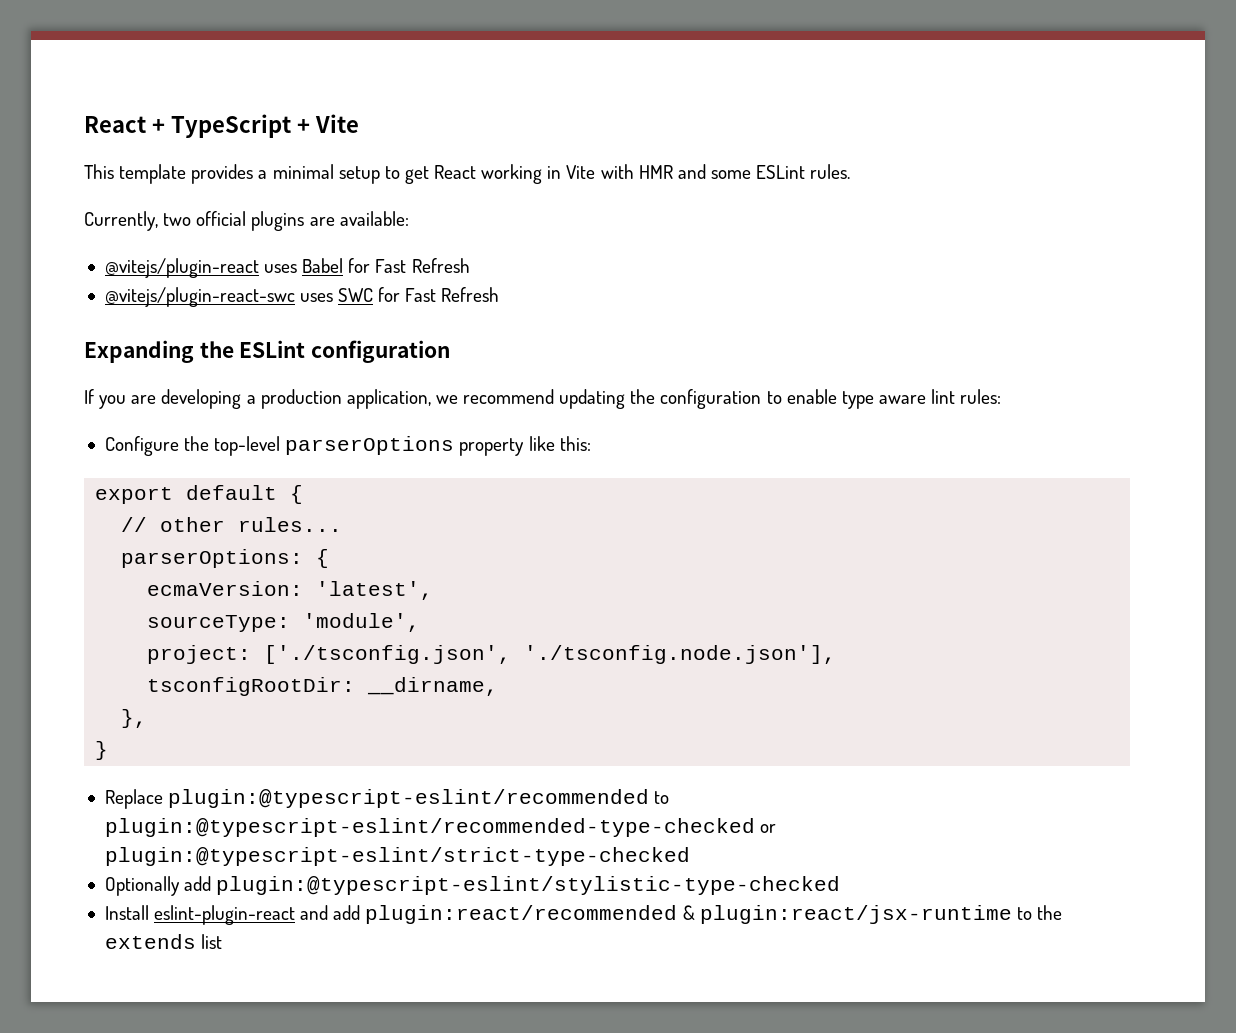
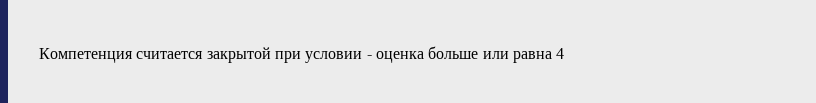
- React + TypeScript + Vite
- This template provides a minimal setup to get React working in Vite with HMR and some ESLint rules.
- Currently, two official plugins are available:
- @vitejs/plugin-react uses Babel for Fast Refresh
- @vitejs/plugin-react-swc uses SWC for Fast Refresh
- Expanding the ESLint configuration
- If you are developing a production application, we recommend updating the configuration to enable type aware lint rules:
- Configure the top-level parserOptions property like this:
- export default {
- // other rules...
- parserOptions: {
- ecmaVersion: 'latest',
- sourceType: 'module',
- project: ['./tsconfig.json', './tsconfig.node.json'],
- tsconfigRootDir: __dirname,
- },
- }
- Replace plugin:@typescript-eslint/recommended to plugin:@typescript-eslint/recommended-type-checked or plugin:@typescript-eslint/strict-type-checked
- Optionally add plugin:@typescript-eslint/stylistic-type-checked
- Install eslint-plugin-react and add plugin:react/recommended & plugin:react/jsx-runtime to the extends list
+ Компетенция считается закрытой при условии - оценка больше или равна 4

